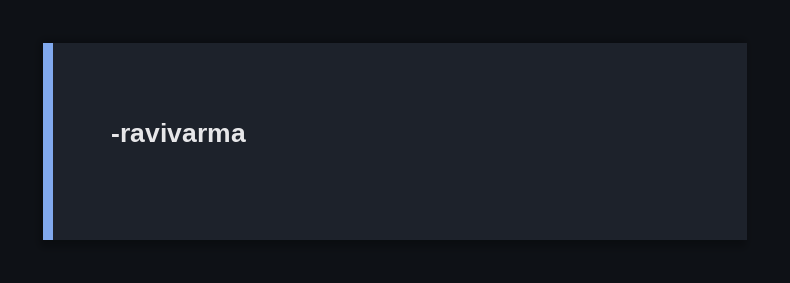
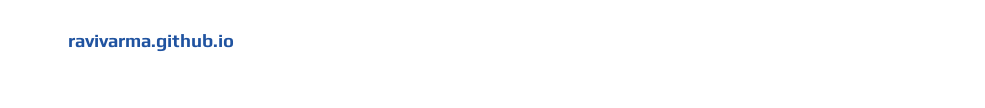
- -ravivarma
+ ravivarma.github.io

